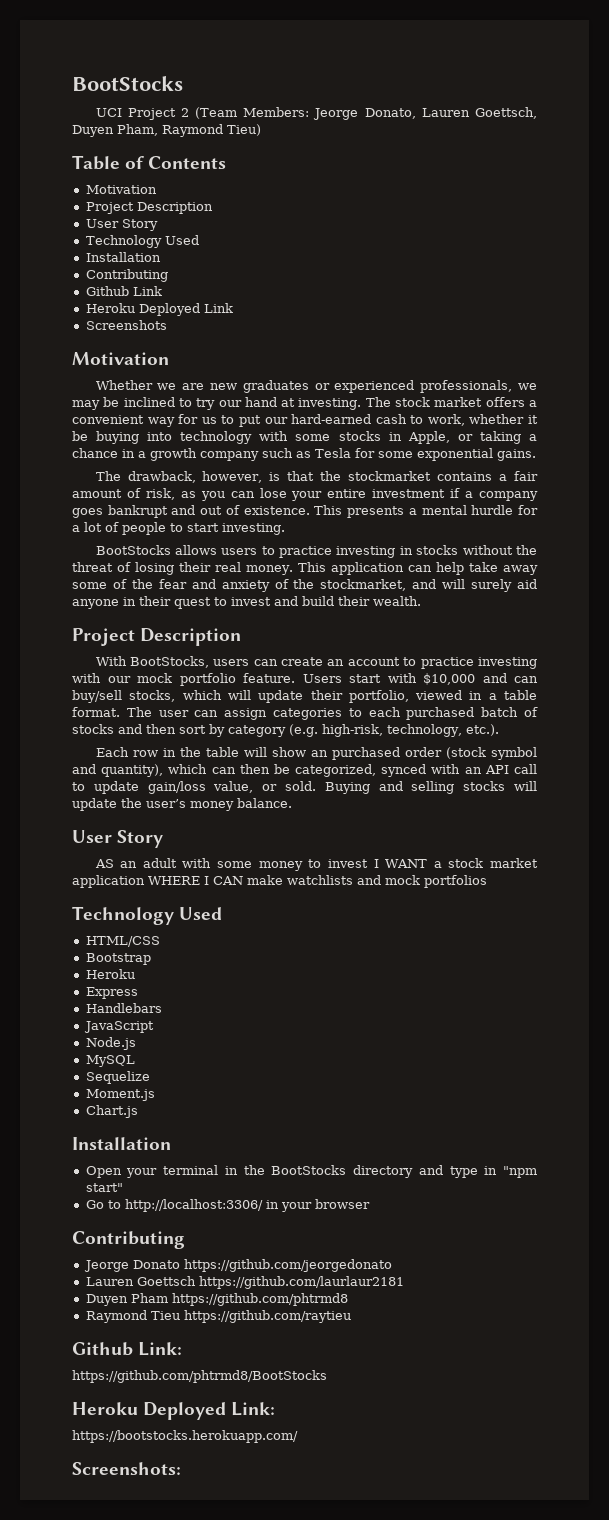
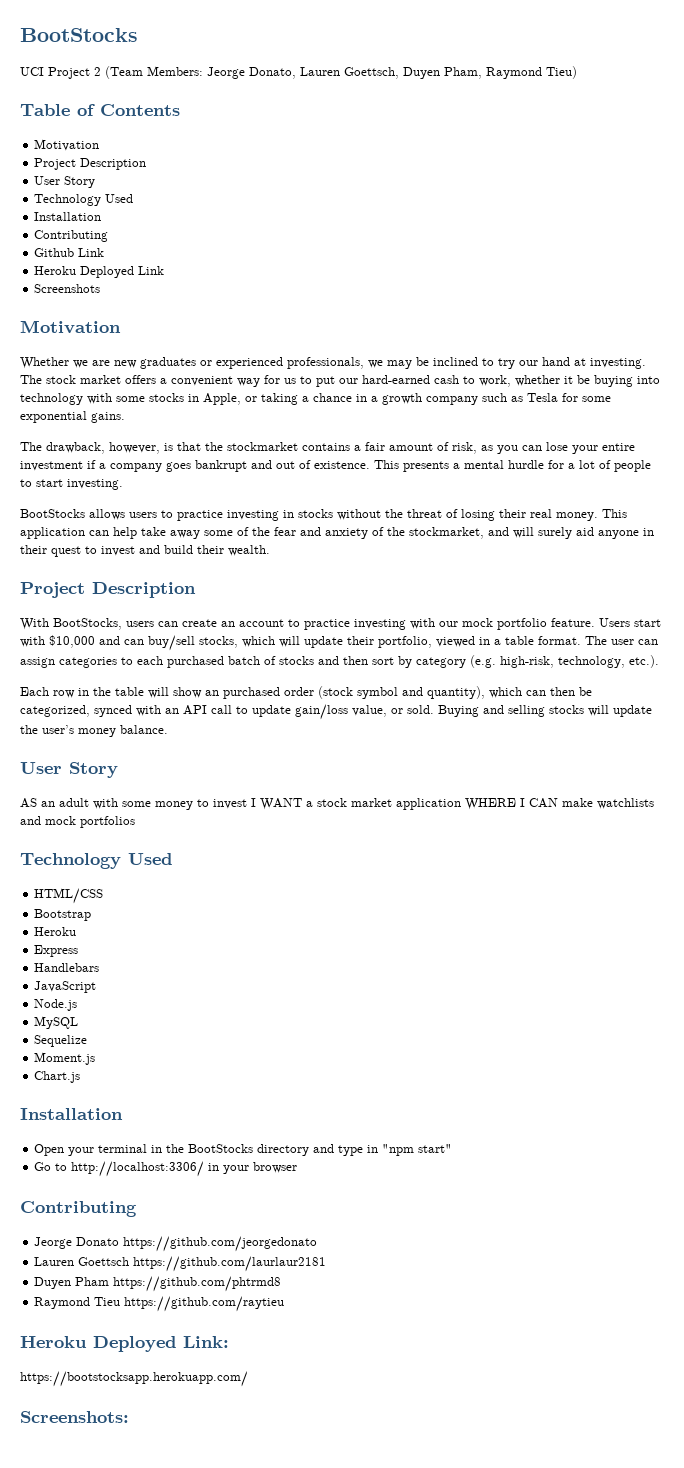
- Github Link:
- https://github.com/phtrmd8/BootStocks
- https://bootstocks.herokuapp.com/
+ https://bootstocksapp.herokuapp.com/

